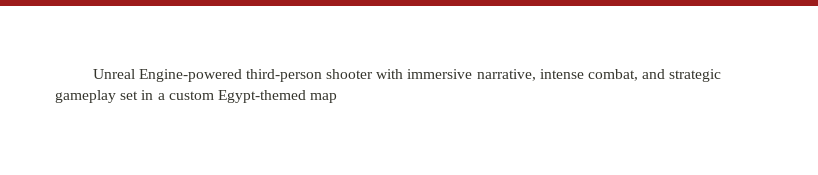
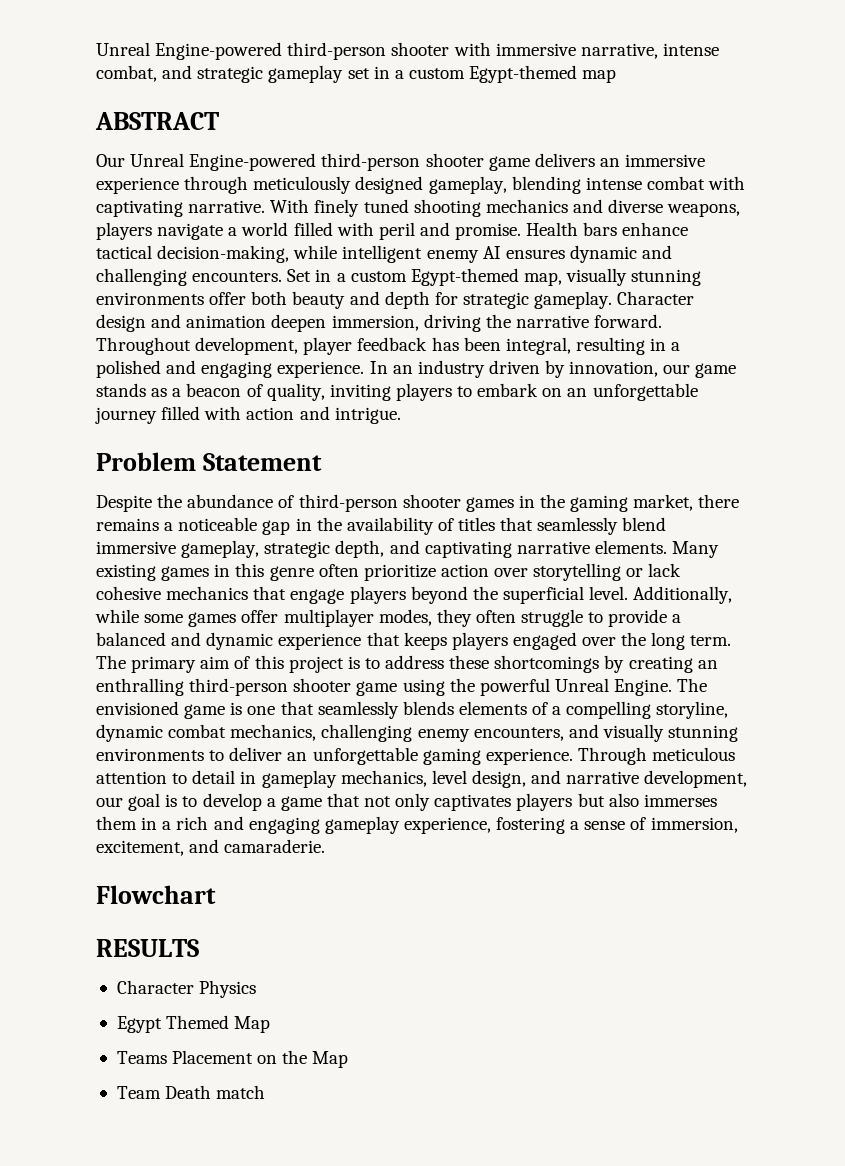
+ ABSTRACT
+ Our Unreal Engine-powered third-person shooter game delivers an immersive experience through meticulously designed gameplay, blending intense combat with captivating narrative. With finely tuned shooting mechanics and diverse weapons, players navigate a world filled with peril and promise. Health bars enhance tactical decision-making, while intelligent enemy AI ensures dynamic and challenging encounters. Set in a custom Egypt-themed map, visually stunning environments offer both beauty and depth for strategic gameplay. Character design and animation deepen immersion, driving the narrative forward. Throughout development, player feedback has been integral, resulting in a polished and engaging experience. In an industry driven by innovation, our game stands as a beacon of quality, inviting players to embark on an unforgettable journey filled with action and intrigue.
+ Problem Statement
+ Despite the abundance of third-person shooter games in the gaming market, there remains a noticeable gap in the availability of titles that seamlessly blend immersive gameplay, strategic depth, and captivating narrative elements. Many existing games in this genre often prioritize action over storytelling or lack cohesive mechanics that engage players beyond the superficial level. Additionally, while some games offer multiplayer modes, they often struggle to provide a balanced and dynamic experience that keeps players engaged over the long term. The primary aim of this project is to address these shortcomings by creating an enthralling third-person shooter game using the powerful Unreal Engine. The envisioned game is one that seamlessly blends elements of a compelling storyline, dynamic combat mechanics, challenging enemy encounters, and visually stunning environments to deliver an unforgettable gaming experience. Through meticulous attention to detail in gameplay mechanics, level design, and narrative development, our goal is to develop a game that not only captivates players but also immerses them in a rich and engaging gameplay experience, fostering a sense of immersion, excitement, and camaraderie.
+ Flowchart
+ RESULTS
+ Character Physics
+ Egypt Themed Map
+ Teams Placement on the Map
+ Team Death match

